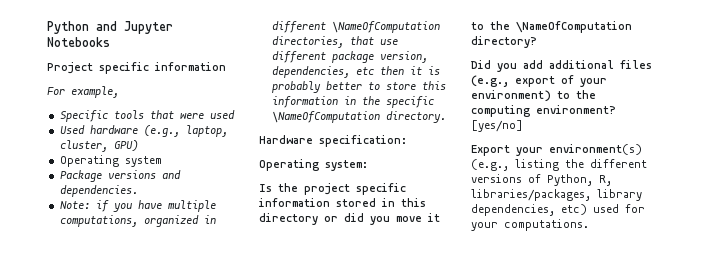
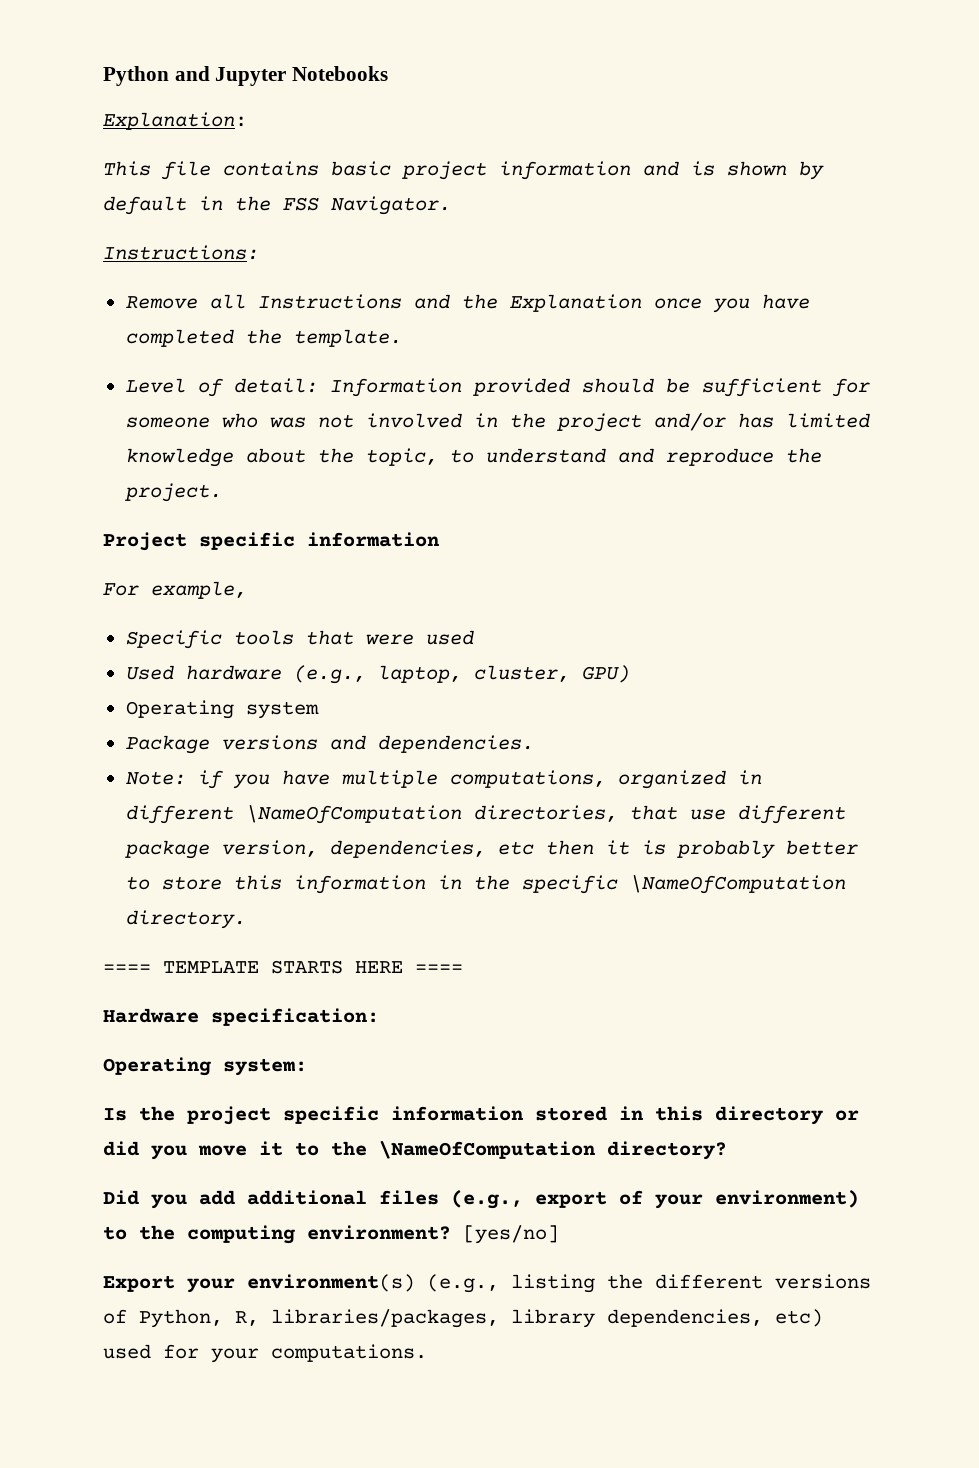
+ Explanation:
+ This file contains basic project information and is shown by default in the FSS Navigator.
+ Instructions:
+ Remove all Instructions and the Explanation once you have completed the template.
+ Level of detail: Information provided should be sufficient for someone who was not involved in the project and/or has limited knowledge about the topic, to understand and reproduce the project.
+ ==== TEMPLATE STARTS HERE ====

